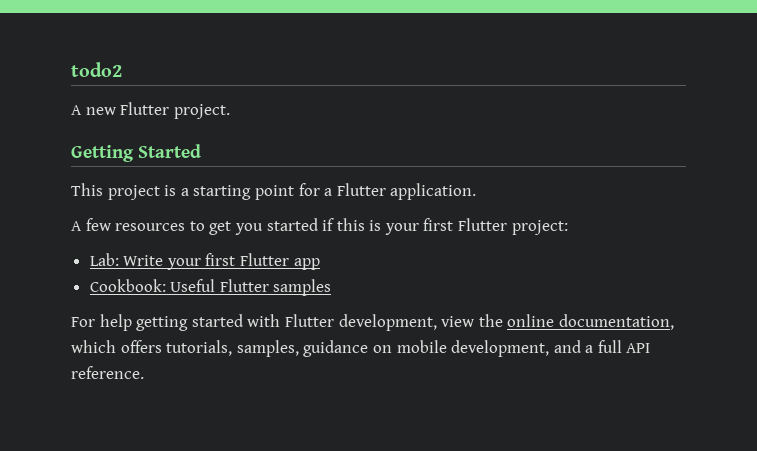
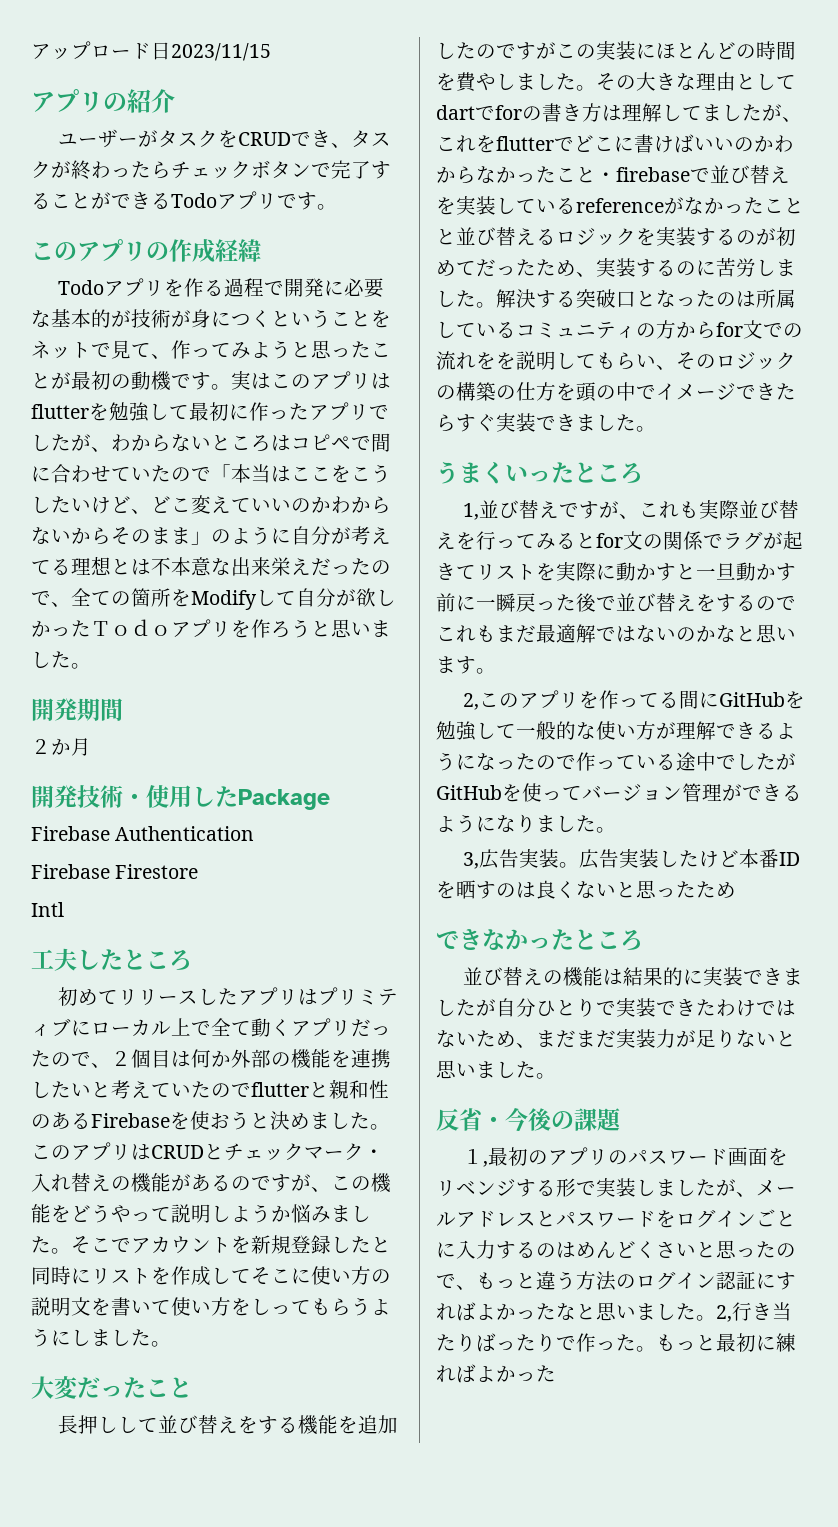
- todo2
- A new Flutter project.
- Getting Started
- This project is a starting point for a Flutter application.
- A few resources to get you started if this is your first Flutter project:
- Lab: Write your first Flutter app
- Cookbook: Useful Flutter samples
- For help getting started with Flutter development, view the online documentation, which offers tutorials, samples, guidance on mobile development, and a full API reference.
+ アップロード日2023/11/15
+ アプリの紹介
+ ユーザーがタスクをCRUDでき、タスクが終わったらチェックボタンで完了することができるTodoアプリです。
+ このアプリの作成経緯
+ Todoアプリを作る過程で開発に必要な基本的が技術が身につくということをネットで見て、作ってみようと思ったことが最初の動機です。実はこのアプリはflutterを勉強して最初に作ったアプリでしたが、わからないところはコピペで間に合わせていたので「本当はここをこうしたいけど、どこ変えていいのかわからないからそのまま」のように自分が考えてる理想とは不本意な出来栄えだったので、全ての箇所をModifyして自分が欲しかったＴｏｄｏアプリを作ろうと思いました。
+ 開発期間
+ ２か月
+ 開発技術・使用したPackage
+ Firebase Authentication
+ Firebase Firestore
+ Intl
+ 工夫したところ
+ 初めてリリースしたアプリはプリミティブにローカル上で全て動くアプリだったので、２個目は何か外部の機能を連携したいと考えていたのでflutterと親和性のあるFirebaseを使おうと決めました。このアプリはCRUDとチェックマーク・入れ替えの機能があるのですが、この機能をどうやって説明しようか悩みました。そこでアカウントを新規登録したと同時にリストを作成してそこに使い方の説明文を書いて使い方をしってもらうようにしました。
+ 大変だったこと
+ 長押しして並び替えをする機能を追加したのですがこの実装にほとんどの時間を費やしました。その大きな理由としてdartでforの書き方は理解してましたが、これをflutterでどこに書けばいいのかわからなかったこと・firebaseで並び替えを実装しているreferenceがなかったことと並び替えるロジックを実装するのが初めてだったため、実装するのに苦労しました。解決する突破口となったのは所属しているコミュニティの方からfor文での流れをを説明してもらい、そのロジックの構築の仕方を頭の中でイメージできたらすぐ実装できました。
+ うまくいったところ
+ 1,並び替えですが、これも実際並び替えを行ってみるとfor文の関係でラグが起きてリストを実際に動かすと一旦動かす前に一瞬戻った後で並び替えをするのでこれもまだ最適解ではないのかなと思います。
+ 2,このアプリを作ってる間にGitHubを勉強して一般的な使い方が理解できるようになったので作っている途中でしたがGitHubを使ってバージョン管理ができるようになりました。
+ 3,広告実装。広告実装したけど本番IDを晒すのは良くないと思ったため
+ できなかったところ
+ 並び替えの機能は結果的に実装できましたが自分ひとりで実装できたわけではないため、まだまだ実装力が足りないと思いました。
+ 反省・今後の課題
+ １,最初のアプリのパスワード画面をリベンジする形で実装しましたが、メールアドレスとパスワードをログインごとに入力するのはめんどくさいと思ったので、もっと違う方法のログイン認証にすればよかったなと思いました。2,行き当たりばったりで作った。もっと最初に練ればよかった

